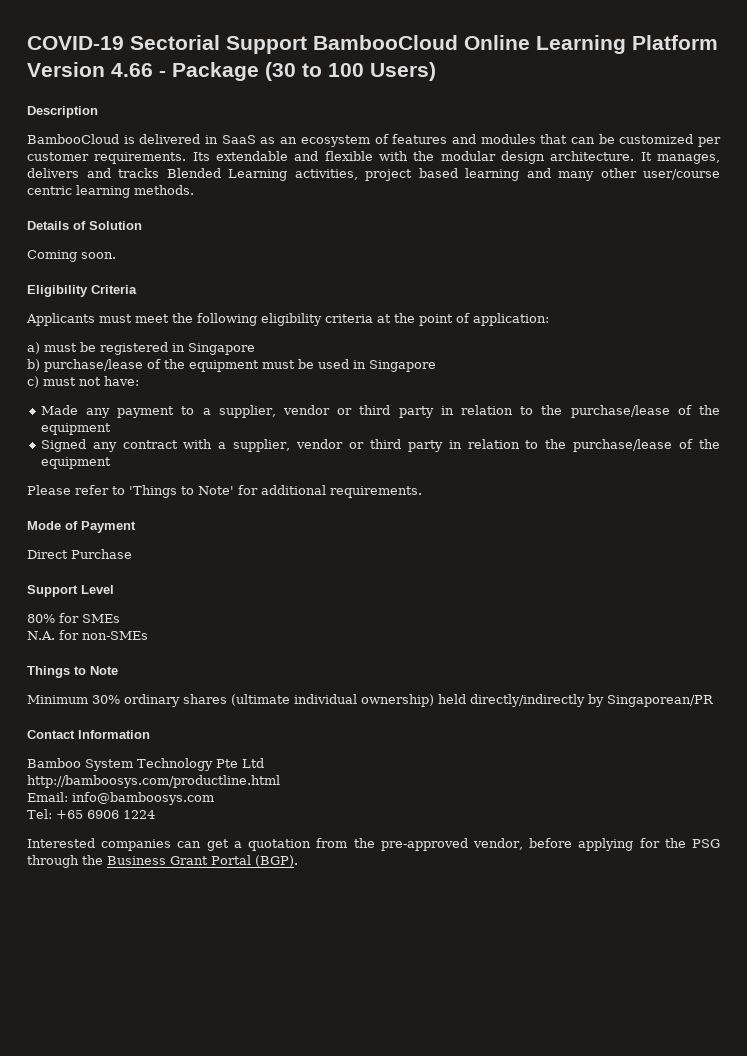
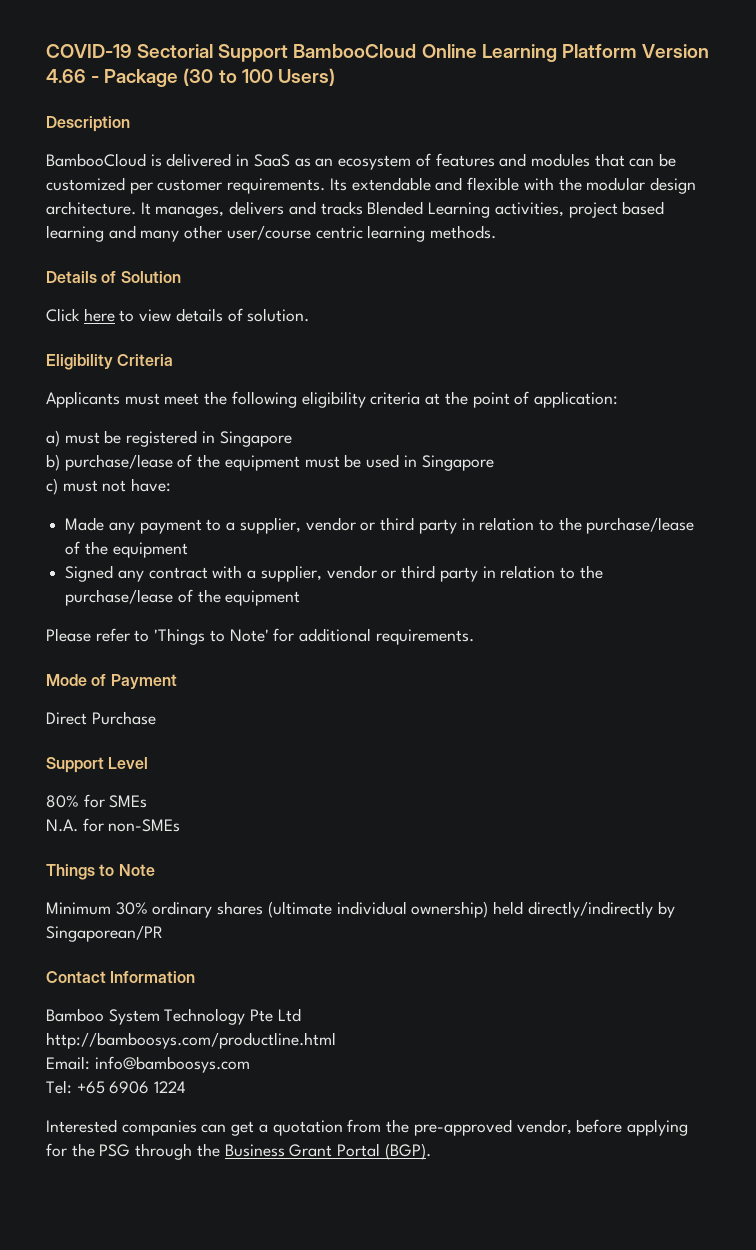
- Coming soon.
+ Click here to view details of solution.

